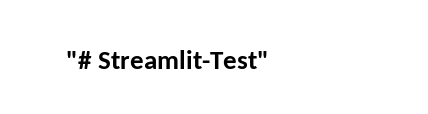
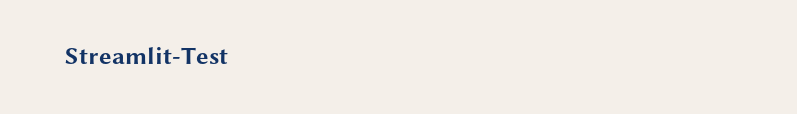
- "# Streamlit-Test"
+ Streamlit-Test

